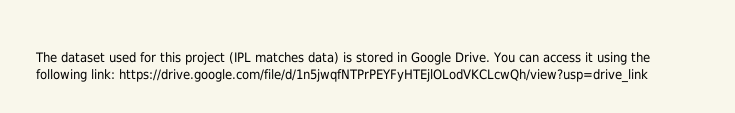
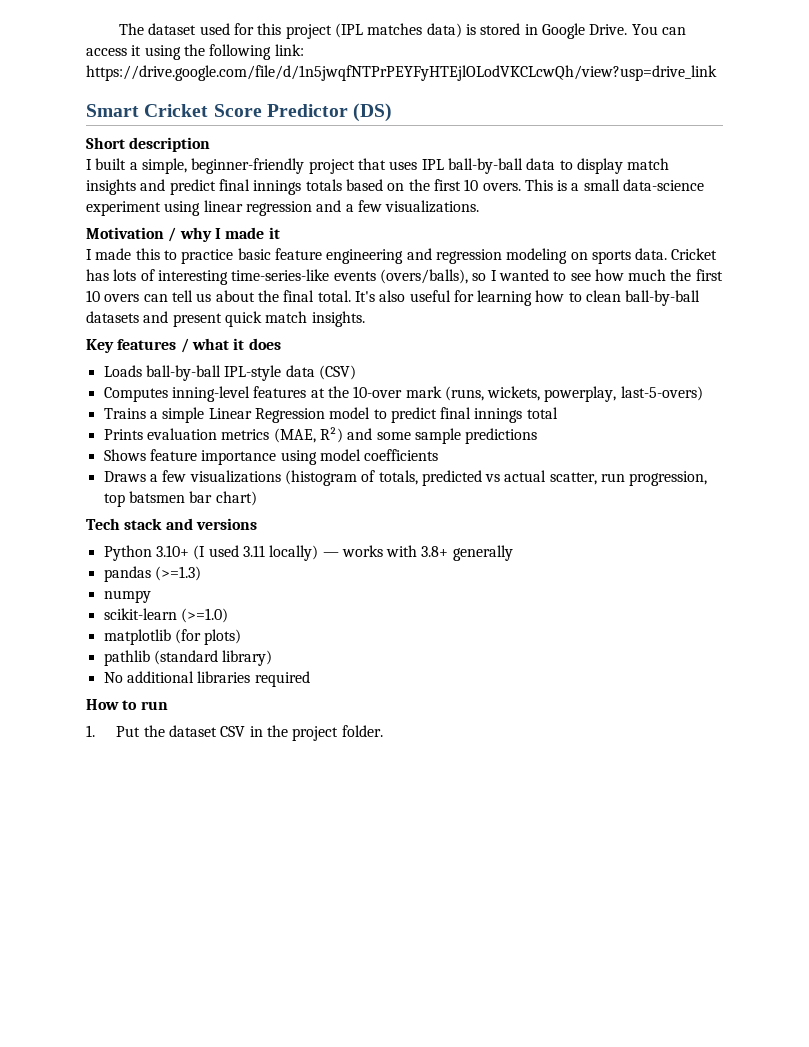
+ Smart Cricket Score Predictor (DS)
+ Short description
+ I built a simple, beginner-friendly project that uses IPL ball-by-ball data to display match insights and predict final innings totals based on the first 10 overs. This is a small data-science experiment using linear regression and a few visualizations.
+ Motivation / why I made it
+ I made this to practice basic feature engineering and regression modeling on sports data. Cricket has lots of interesting time-series-like events (overs/balls), so I wanted to see how much the first 10 overs can tell us about the final total. It's also useful for learning how to clean ball-by-ball datasets and present quick match insights.
+ Key features / what it does
+ Loads ball-by-ball IPL-style data (CSV)
+ Computes inning-level features at the 10-over mark (runs, wickets, powerplay, last-5-overs)
+ Trains a simple Linear Regression model to predict final innings total
+ Prints evaluation metrics (MAE, R²) and some sample predictions
+ Shows feature importance using model coefficients
+ Draws a few visualizations (histogram of totals, predicted vs actual scatter, run progression, top batsmen bar chart)
+ Tech stack and versions
+ Python 3.10+ (I used 3.11 locally) — works with 3.8+ generally
+ pandas (>=1.3)
+ numpy
+ scikit-learn (>=1.0)
+ matplotlib (for plots)
+ pathlib (standard library)
+ No additional libraries required
+ How to run
+ 1. Put the dataset CSV in the project folder.

